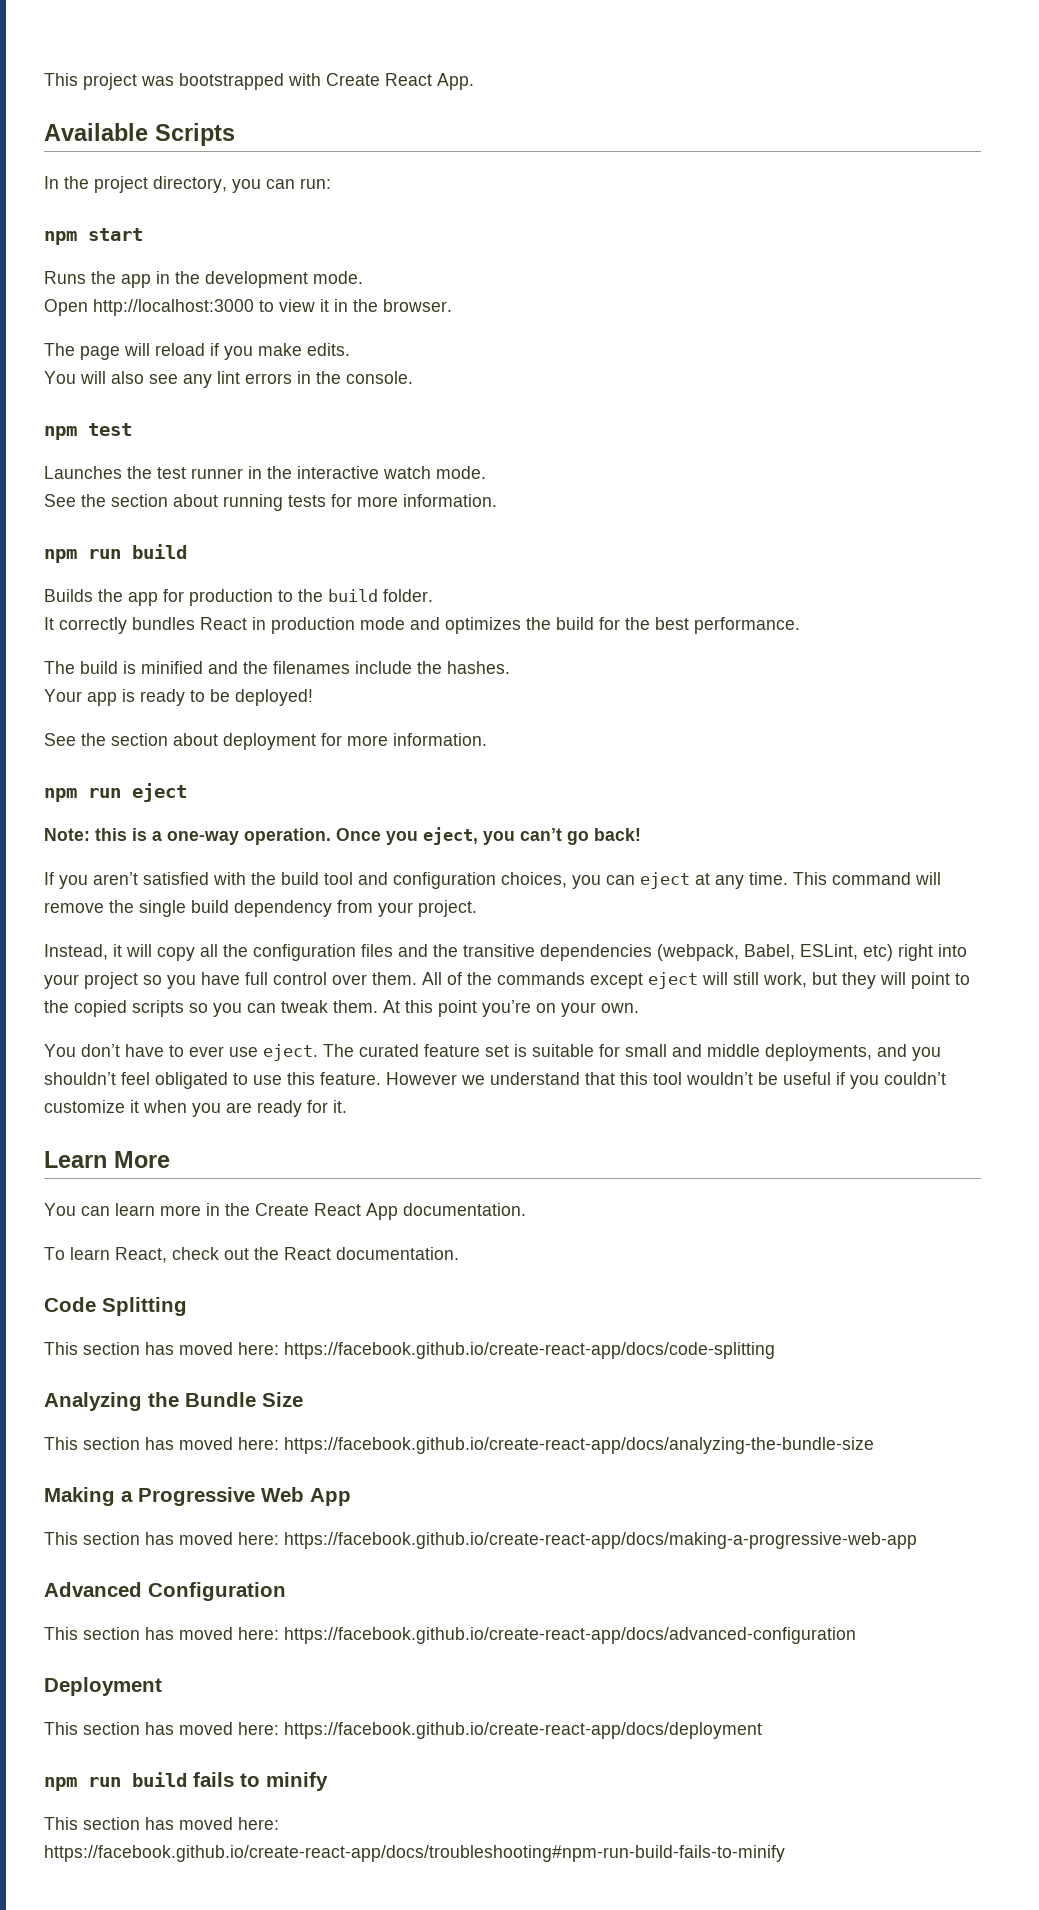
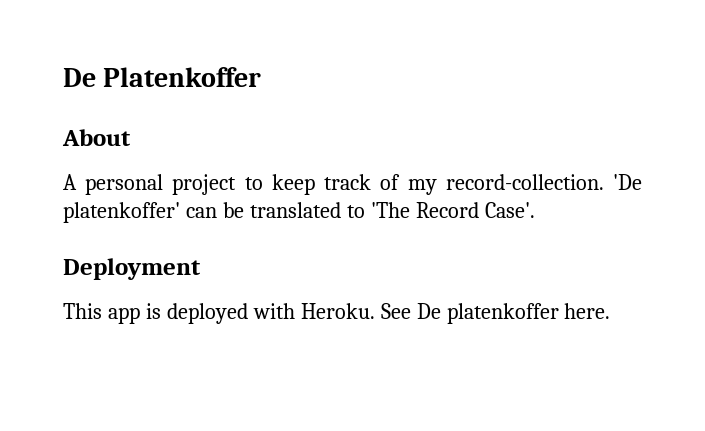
- This project was bootstrapped with Create React App.
- Available Scripts
- In the project directory, you can run:
- npm start
- Runs the app in the development mode.
- Open http://localhost:3000 to view it in the browser.
- The page will reload if you make edits.
- You will also see any lint errors in the console.
- npm test
- Launches the test runner in the interactive watch mode.
- See the section about running tests for more information.
- npm run build
- Builds the app for production to the build folder.
- It correctly bundles React in production mode and optimizes the build for the best performance.
- The build is minified and the filenames include the hashes.
- Your app is ready to be deployed!
- See the section about deployment for more information.
- npm run eject
- Note: this is a one-way operation. Once you eject, you can’t go back!
- If you aren’t satisfied with the build tool and configuration choices, you can eject at any time. This command will remove the single build dependency from your project.
- Instead, it will copy all the configuration files and the transitive dependencies (webpack, Babel, ESLint, etc) right into your project so you have full control over them. All of the commands except eject will still work, but they will point to the copied scripts so you can tweak them. At this point you’re on your own.
- You don’t have to ever use eject. The curated feature set is suitable for small and middle deployments, and you shouldn’t feel obligated to use this feature. However we understand that this tool wouldn’t be useful if you couldn’t customize it when you are ready for it.
- Learn More
- You can learn more in the Create React App documentation.
- To learn React, check out the React documentation.
- Code Splitting
- This section has moved here: https://facebook.github.io/create-react-app/docs/code-splitting
- Analyzing the Bundle Size
- This section has moved here: https://facebook.github.io/create-react-app/docs/analyzing-the-bundle-size
- Making a Progressive Web App
- This section has moved here: https://facebook.github.io/create-react-app/docs/making-a-progressive-web-app
- Advanced Configuration
- This section has moved here: https://facebook.github.io/create-react-app/docs/advanced-configuration
+ De Platenkoffer
+ About
+ A personal project to keep track of my record-collection. 'De platenkoffer' can be translated to 'The Record Case'.
  Deployment
- This section has moved here: https://facebook.github.io/create-react-app/docs/deployment
- npm run build fails to minify
- This section has moved here: https://facebook.github.io/create-react-app/docs/troubleshooting#npm-run-build-fails-to-minify
+ This app is deployed with Heroku. See De platenkoffer here.

